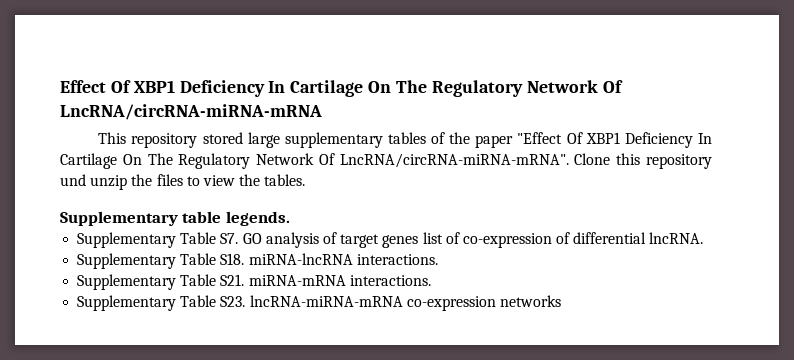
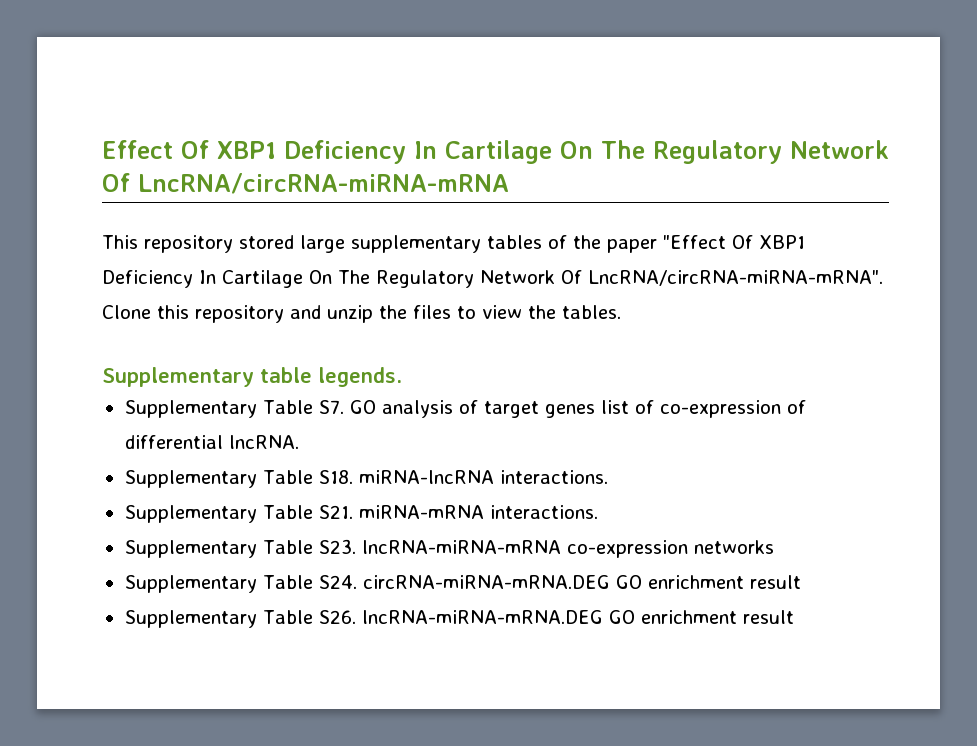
- Clone this repository und unzip the files to view the tables.
+ Clone this repository and unzip the files to view the tables.
+ Supplementary Table S24. circRNA-miRNA-mRNA.DEG GO enrichment result
+ Supplementary Table S26. lncRNA-miRNA-mRNA.DEG GO enrichment result

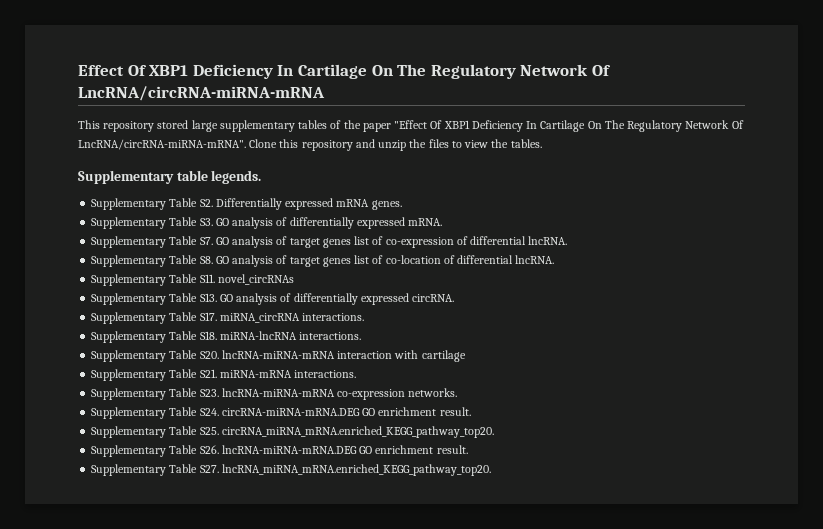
+ Supplementary Table S2. Differentially expressed mRNA genes.
+ Supplementary Table S3. GO analysis of differentially expressed mRNA.
+ Supplementary Table S8. GO analysis of target genes list of co-location of differential lncRNA.
+ Supplementary Table S11. novel_circRNAs
+ Supplementary Table S13. GO analysis of differentially expressed circRNA.
+ Supplementary Table S17. miRNA_circRNA interactions.
+ Supplementary Table S20. lncRNA-miRNA-mRNA interaction with cartilage
- Supplementary Table S23. lncRNA-miRNA-mRNA co-expression networks
+ Supplementary Table S23. lncRNA-miRNA-mRNA co-expression networks.
- Supplementary Table S24. circRNA-miRNA-mRNA.DEG GO enrichment result
+ Supplementary Table S24. circRNA-miRNA-mRNA.DEG GO enrichment result.
+ Supplementary Table S25. circRNA_miRNA_mRNA.enriched_KEGG_pathway_top20.
- Supplementary Table S26. lncRNA-miRNA-mRNA.DEG GO enrichment result
+ Supplementary Table S26. lncRNA-miRNA-mRNA.DEG GO enrichment result.
+ Supplementary Table S27. lncRNA_miRNA_mRNA.enriched_KEGG_pathway_top20.

